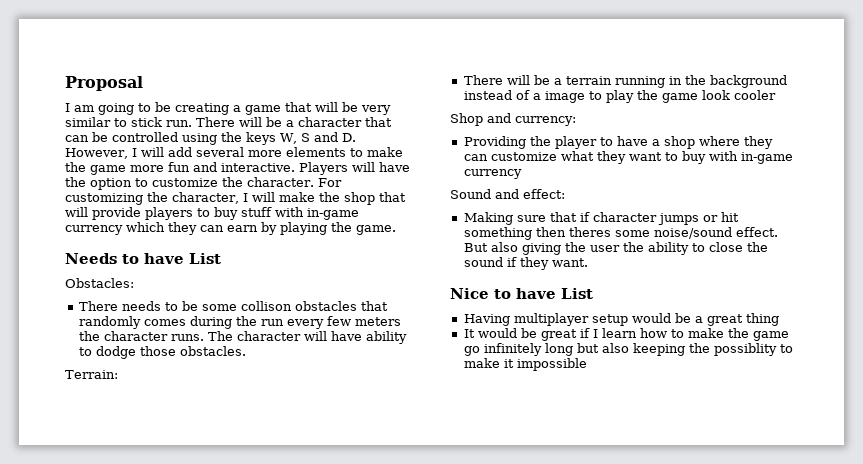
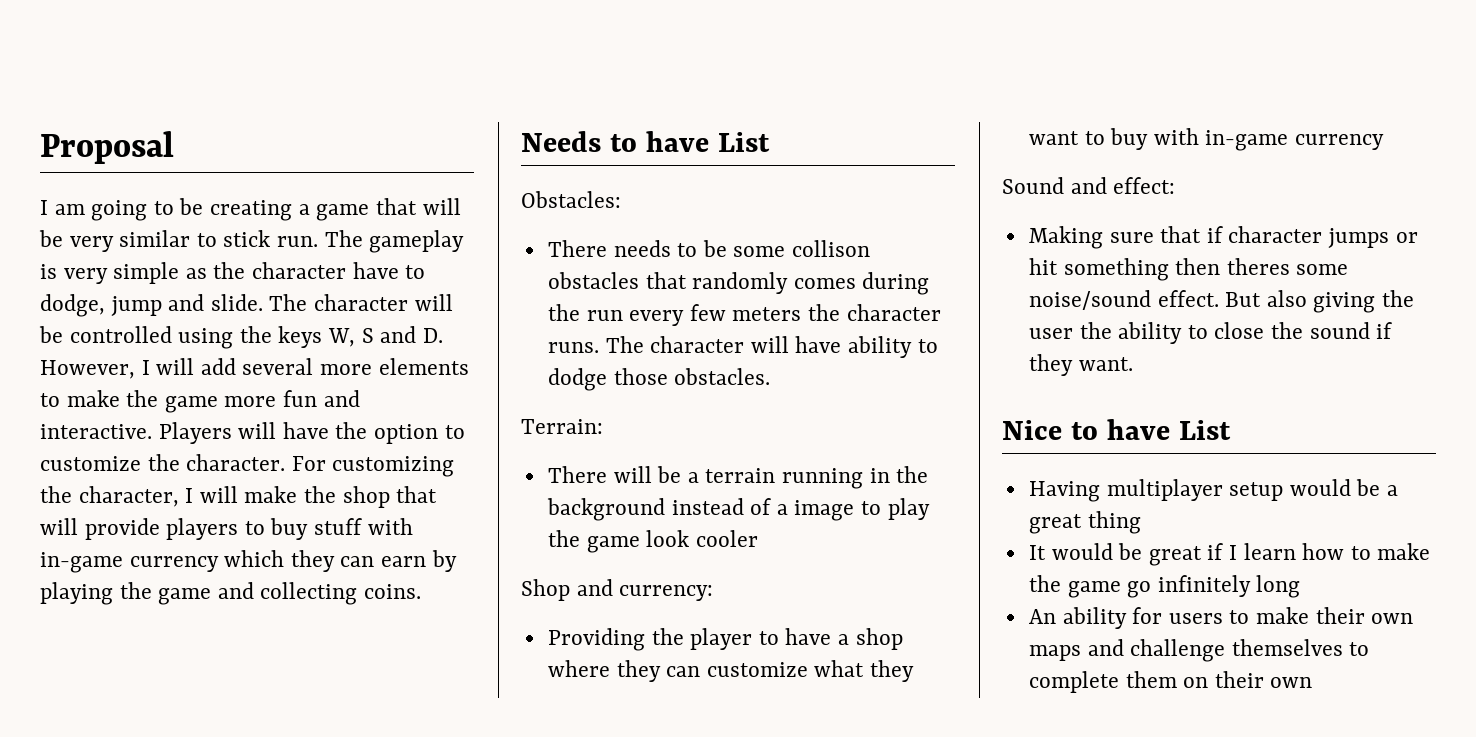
- There will be a character that can be controlled using the keys W, S and D. However, I will add several more elements to make the game more fun and interactive.
+ The gameplay is very simple as the character have to dodge, jump and slide. The character will be controlled using the keys W, S and D. However, I will add several more elements to make the game more fun and interactive.
- For customizing the character, I will make the shop that will provide players to buy stuff with in-game currency which they can earn by playing the game.
+ For customizing the character, I will make the shop that will provide players to buy stuff with in-game currency which they can earn by playing the game and collecting coins.
- It would be great if I learn how to make the game go infinitely long but also keeping the possiblity to make it impossible
+ It would be great if I learn how to make the game go infinitely long
+ An ability for users to make their own maps and challenge themselves to complete them on their own

